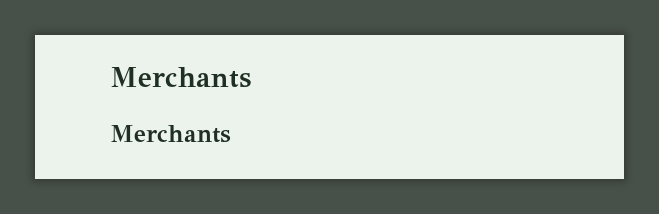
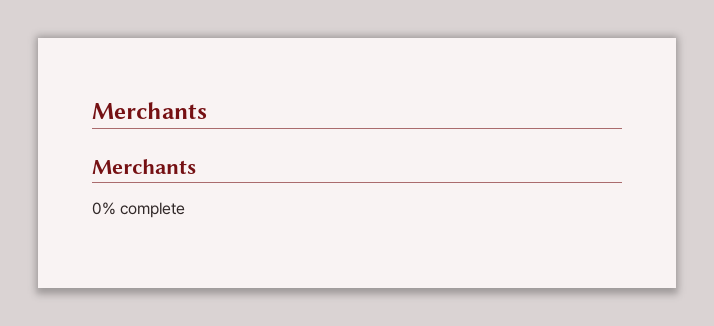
+ 0% complete

